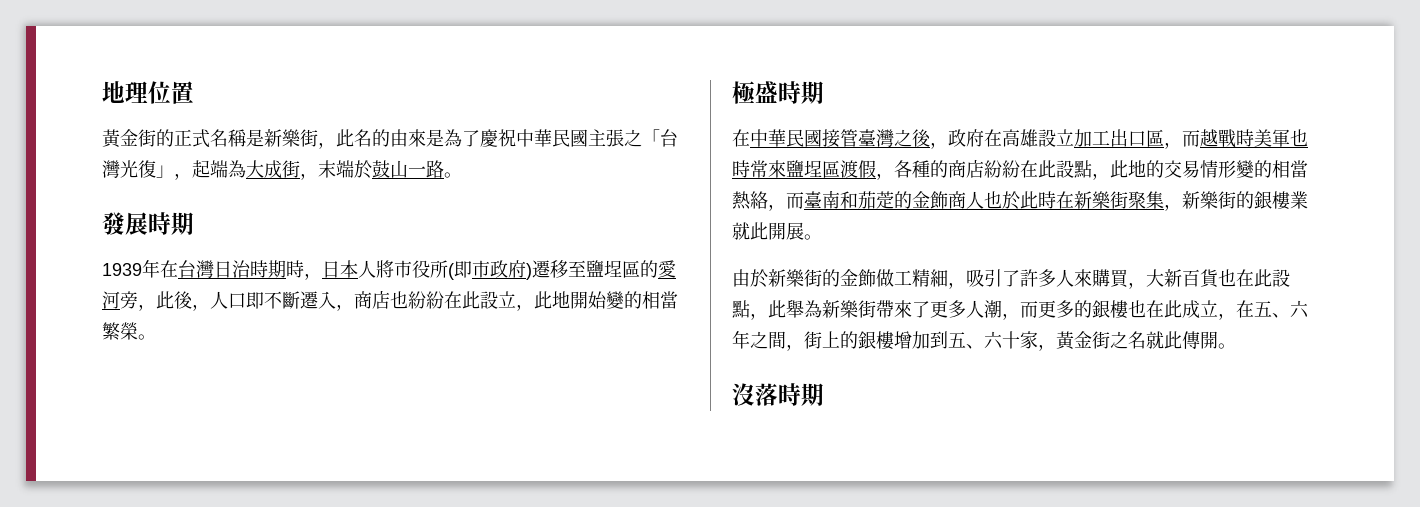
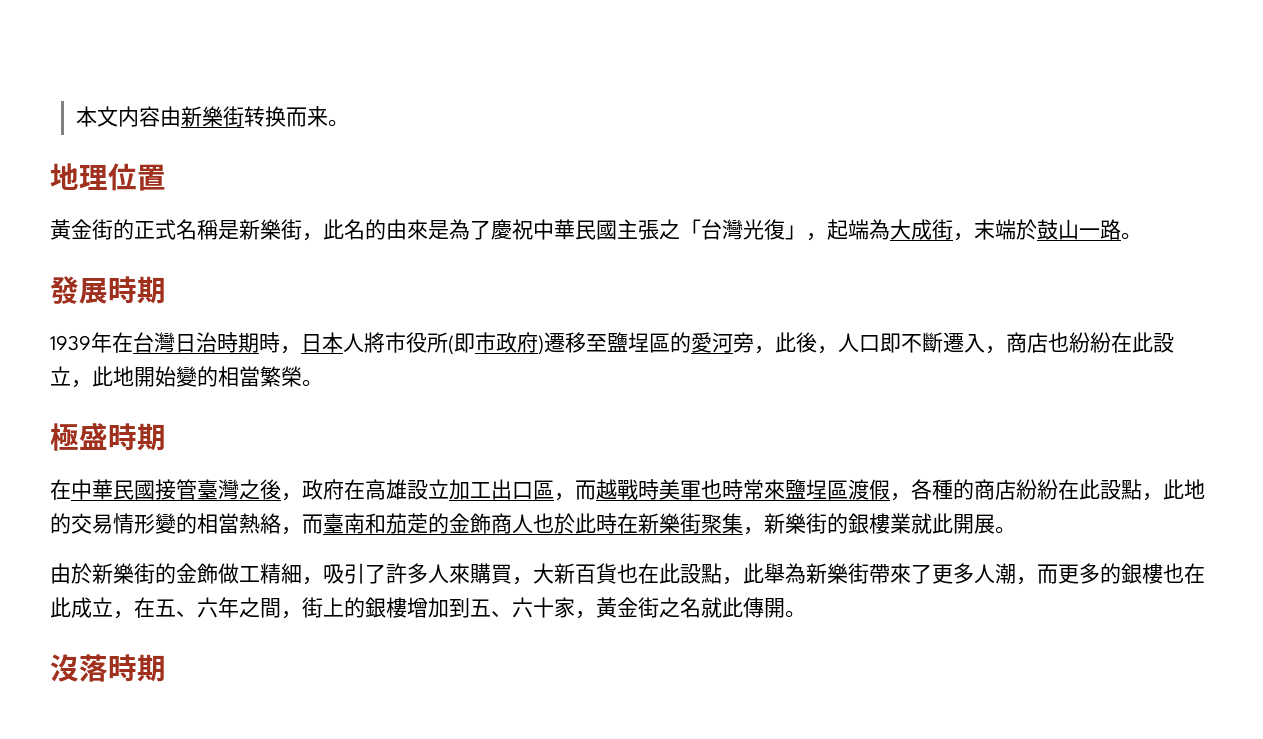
+ 本文内容由新樂街转换而来。

